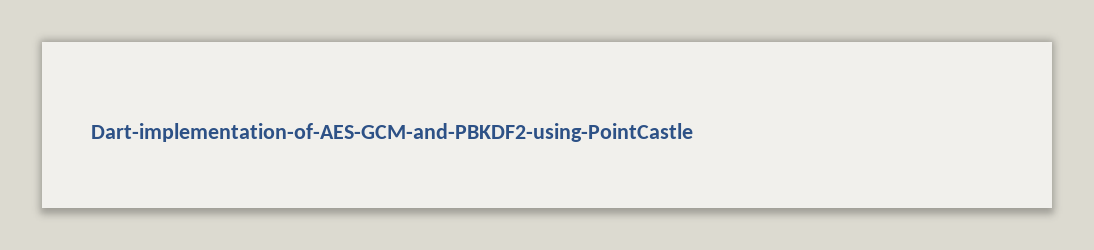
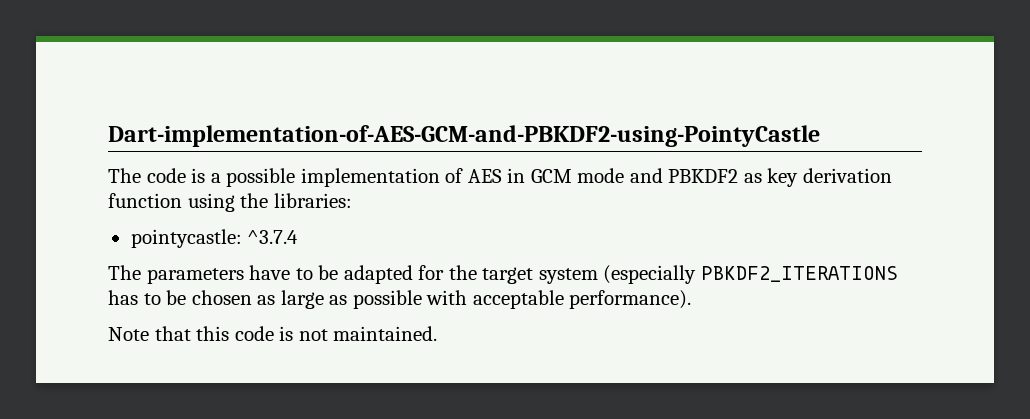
- Dart-implementation-of-AES-GCM-and-PBKDF2-using-PointCastle
+ Dart-implementation-of-AES-GCM-and-PBKDF2-using-PointyCastle
+ The code is a possible implementation of AES in GCM mode and PBKDF2 as key derivation function using the libraries:
+ pointycastle: ^3.7.4
+ The parameters have to be adapted for the target system (especially PBKDF2_ITERATIONS has to be chosen as large as possible with acceptable performance).
+ Note that this code is not maintained.

